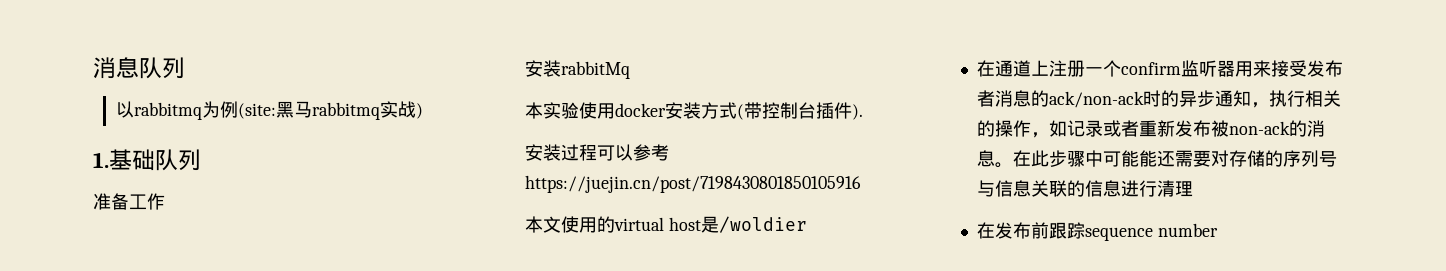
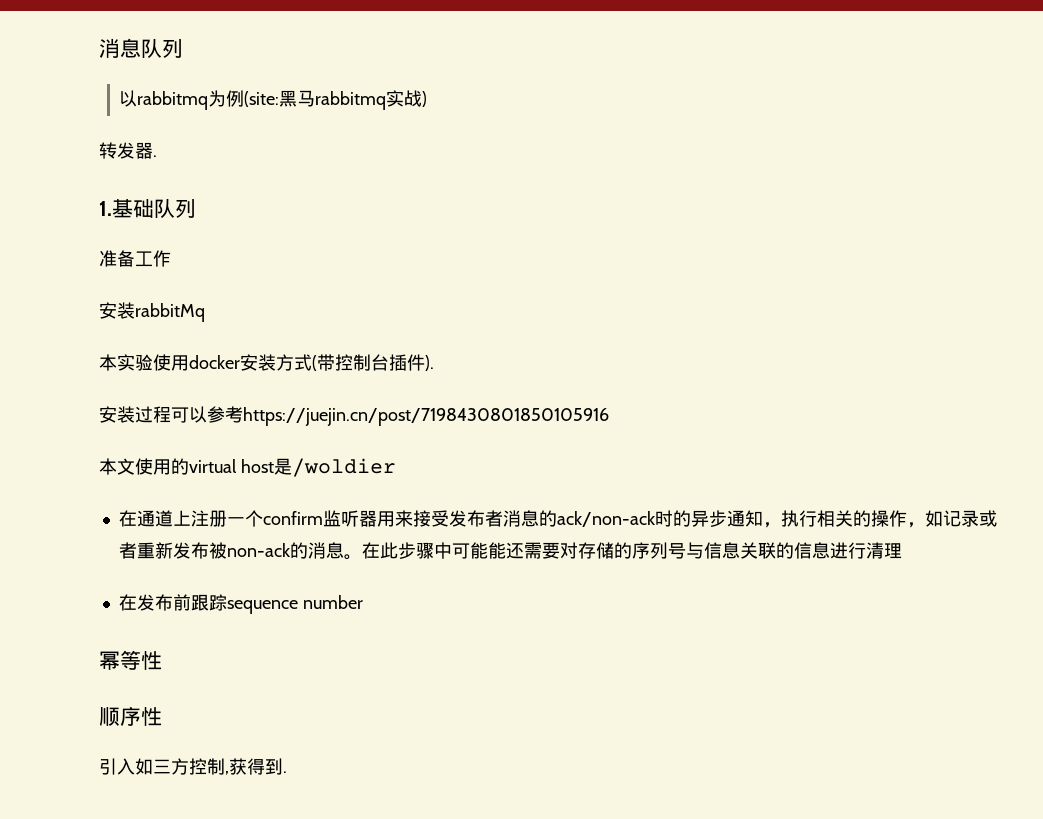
+ 转发器.
+ 幂等性
+ 顺序性
+ 引入如三方控制,获得到.

